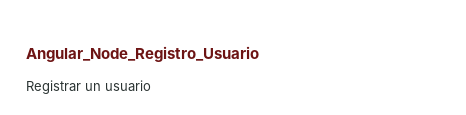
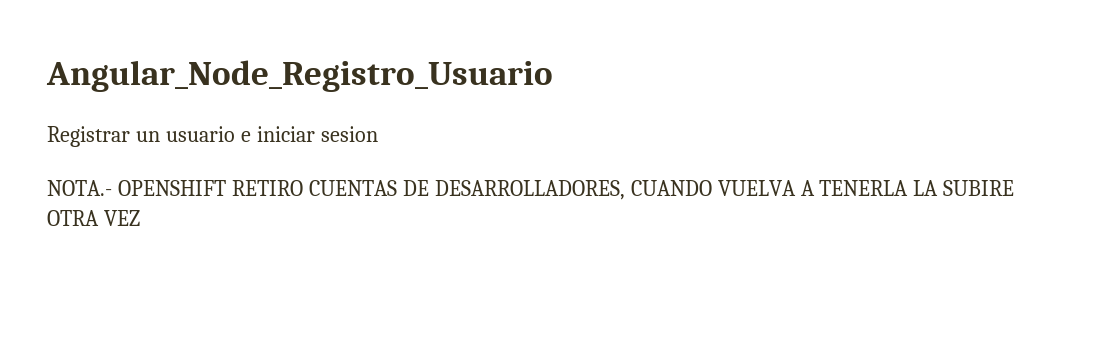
- Registrar un usuario
+ Registrar un usuario e iniciar sesion
+ NOTA.- OPENSHIFT RETIRO CUENTAS DE DESARROLLADORES, CUANDO VUELVA A TENERLA LA SUBIRE OTRA VEZ

